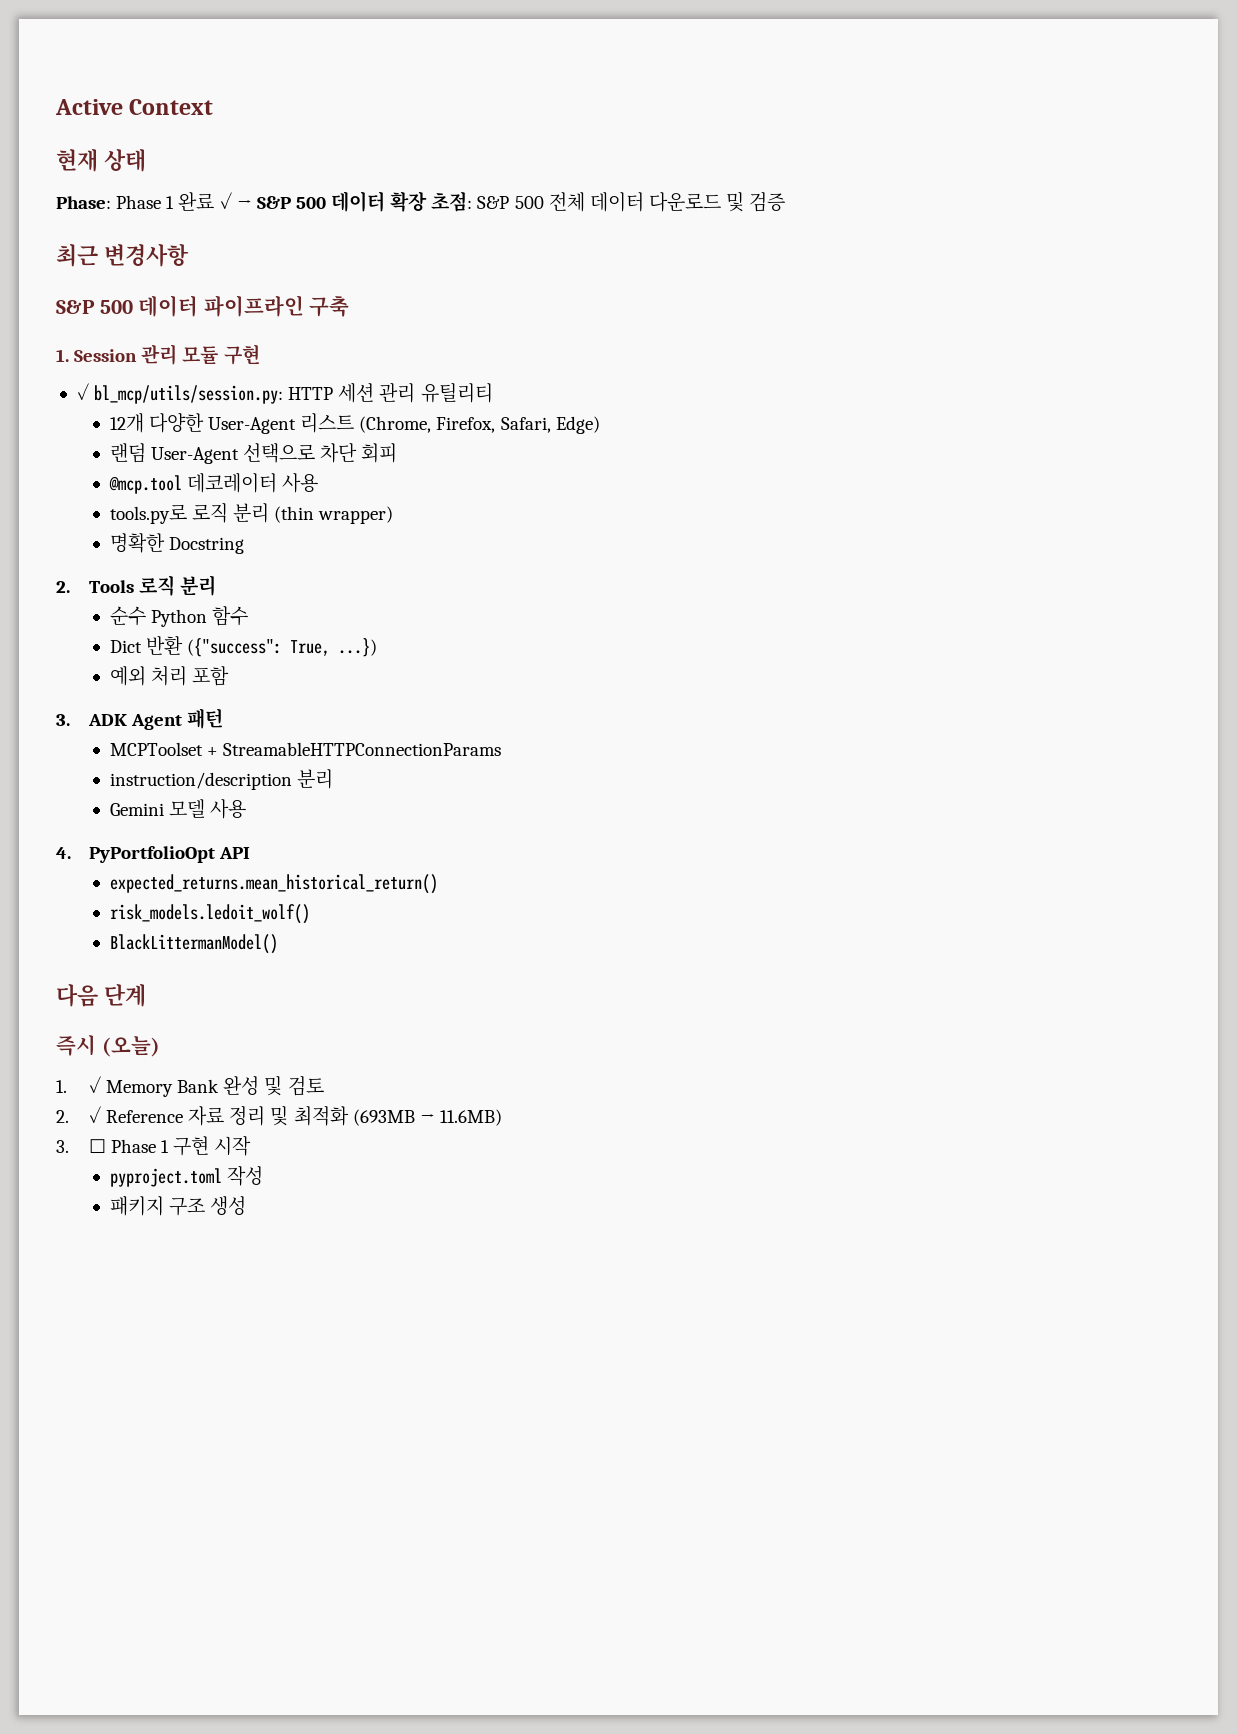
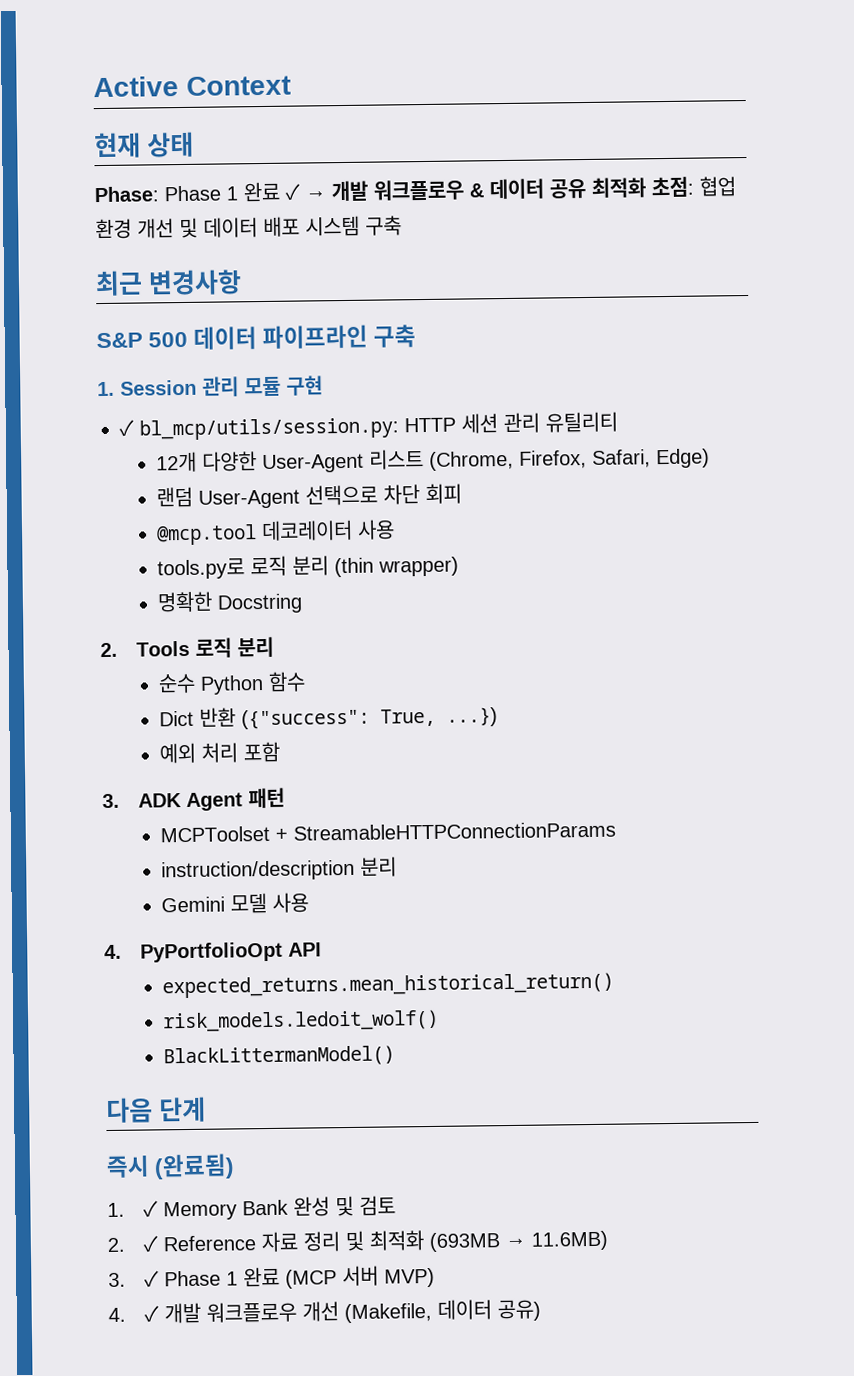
- Phase: Phase 1 완료 ✓ → S&P 500 데이터 확장 초점: S&P 500 전체 데이터 다운로드 및 검증
+ Phase: Phase 1 완료 ✓ → 개발 워크플로우 & 데이터 공유 최적화 초점: 협업 환경 개선 및 데이터 배포 시스템 구축
- 즉시 (오늘)
+ 즉시 (완료됨)
- 3. ☐ Phase 1 구현 시작
- pyproject.toml 작성
- 패키지 구조 생성
+ 3. ✓ Phase 1 완료 (MCP 서버 MVP)
+ 4. ✓ 개발 워크플로우 개선 (Makefile, 데이터 공유)

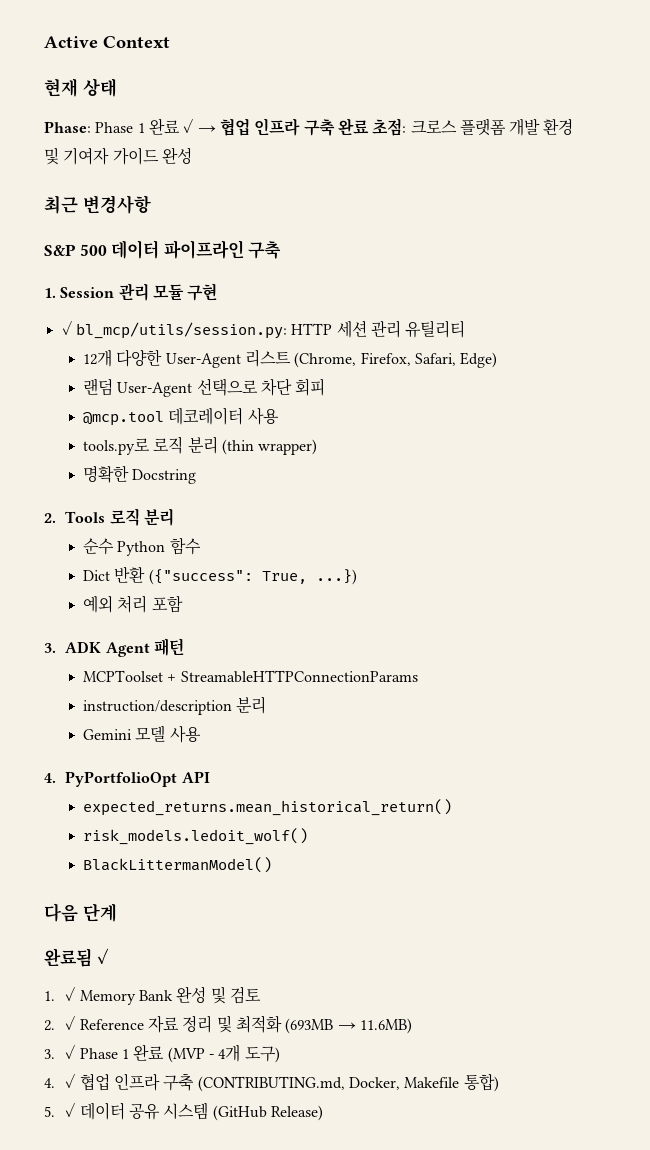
- Phase: Phase 1 완료 ✓ → 개발 워크플로우 & 데이터 공유 최적화 초점: 협업 환경 개선 및 데이터 배포 시스템 구축
+ Phase: Phase 1 완료 ✓ → 협업 인프라 구축 완료 초점: 크로스 플랫폼 개발 환경 및 기여자 가이드 완성
- 즉시 (완료됨)
+ 완료됨 ✓
- 3. ✓ Phase 1 완료 (MCP 서버 MVP)
- 4. ✓ 개발 워크플로우 개선 (Makefile, 데이터 공유)
+ 3. ✓ Phase 1 완료 (MVP - 4개 도구)
+ 4. ✓ 협업 인프라 구축 (CONTRIBUTING.md, Docker, Makefile 통합)
+ 5. ✓ 데이터 공유 시스템 (GitHub Release)

